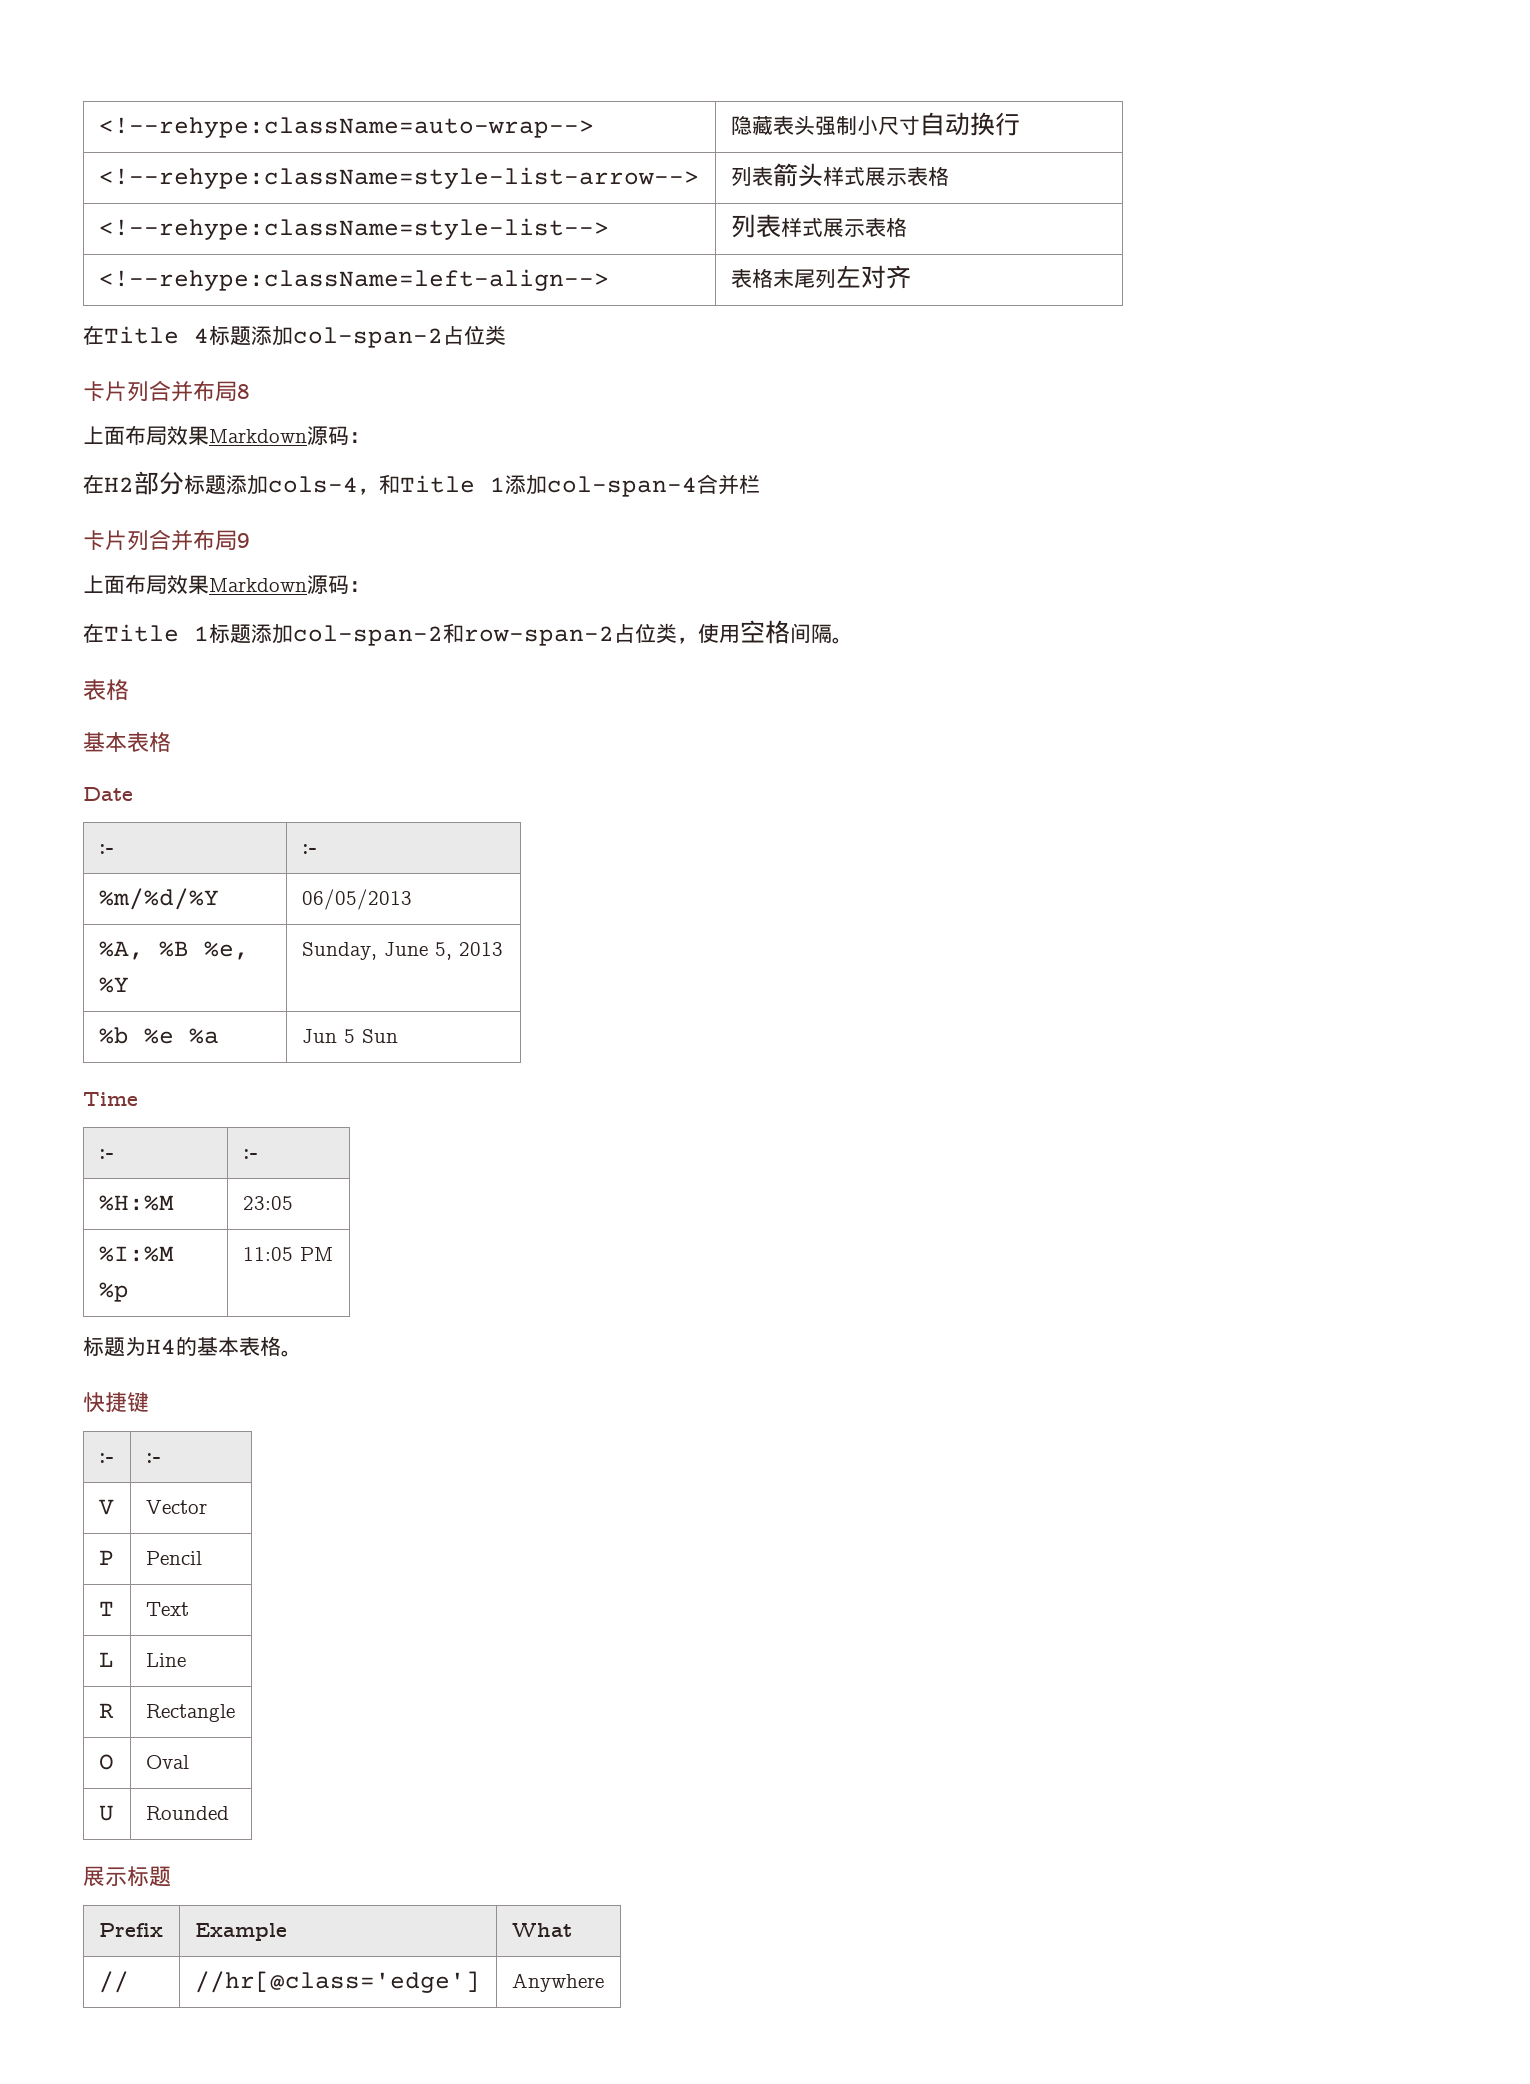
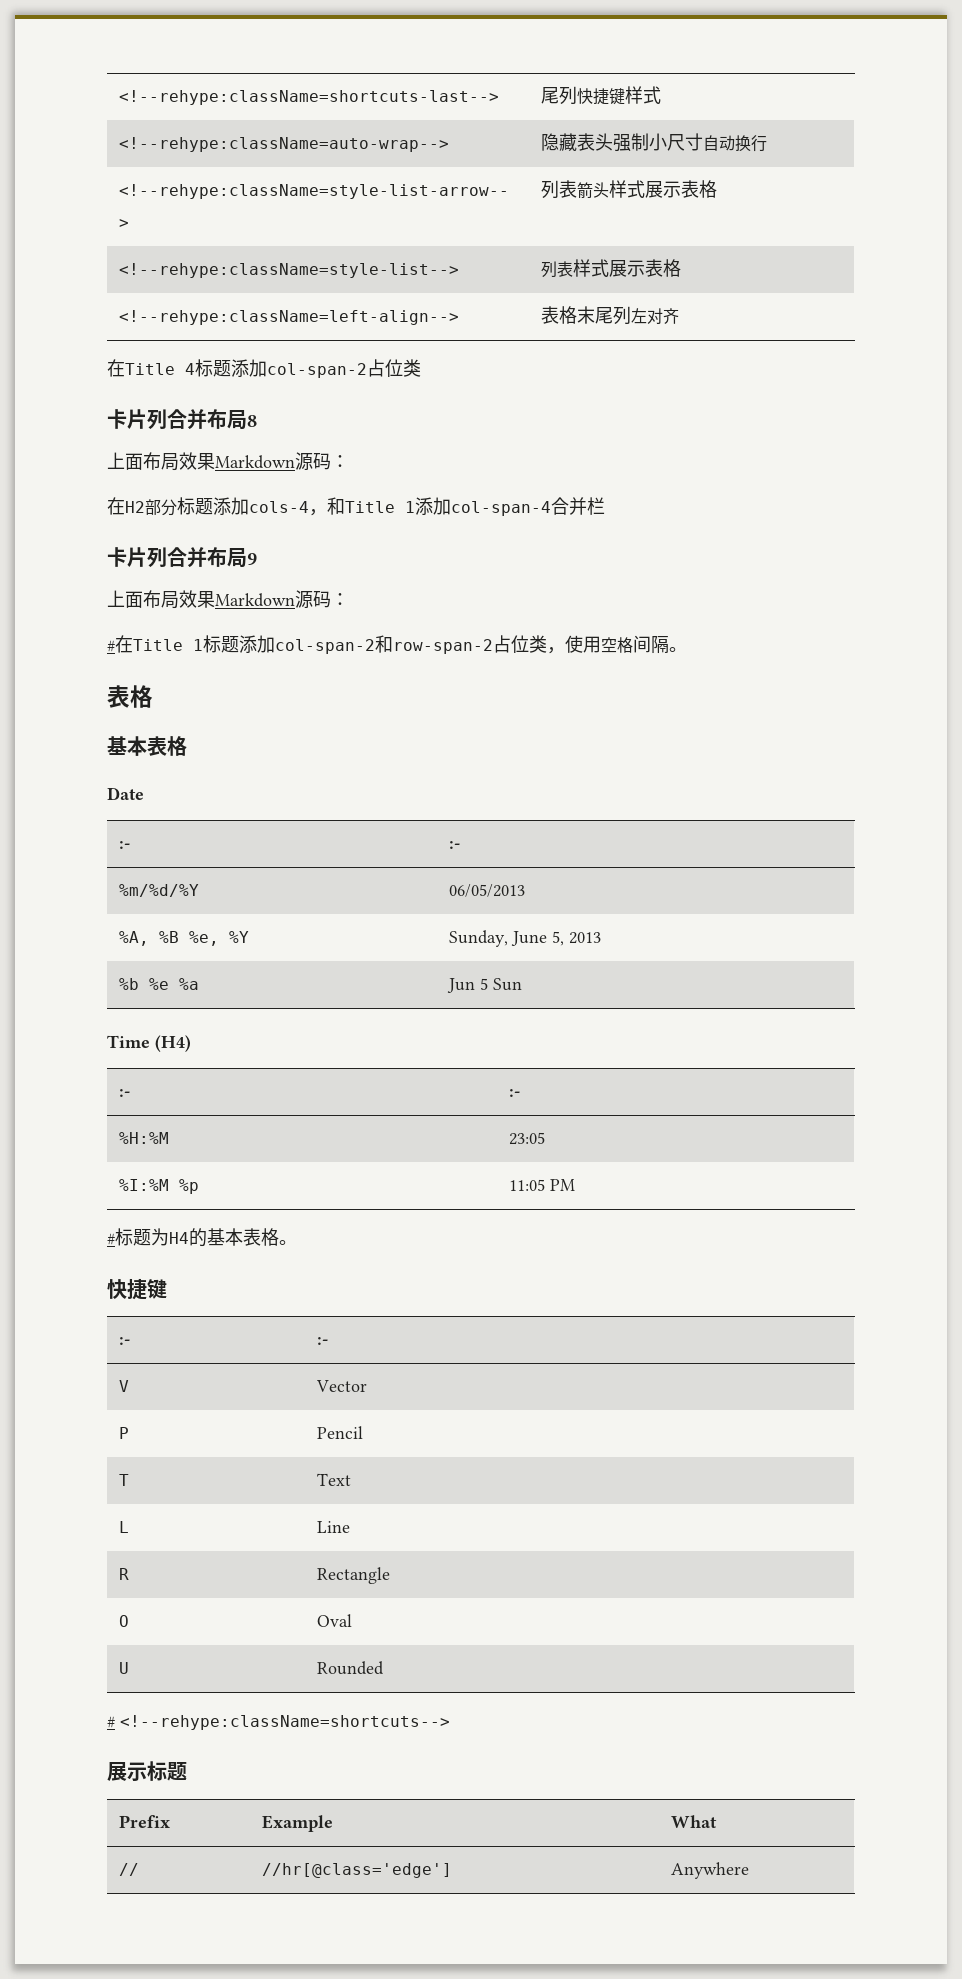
+ <!--rehype:className=shortcuts-last--> | 尾列快捷键样式
- 在Title 1标题添加col-span-2和row-span-2占位类，使用空格间隔。
+ #在Title 1标题添加col-span-2和row-span-2占位类，使用空格间隔。
- Time
+ Time (H4)
- 标题为H4的基本表格。
+ #标题为H4的基本表格。
+ # <!--rehype:className=shortcuts-->

